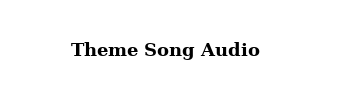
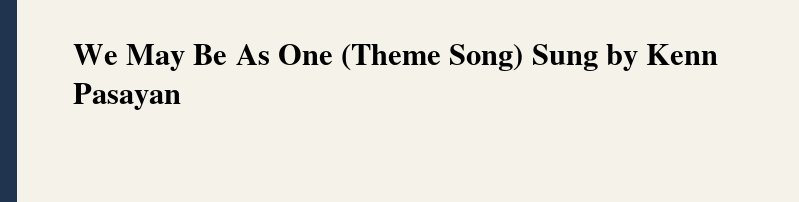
- Theme Song Audio
+ We May Be As One (Theme Song) Sung by Kenn Pasayan

